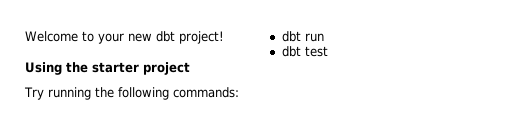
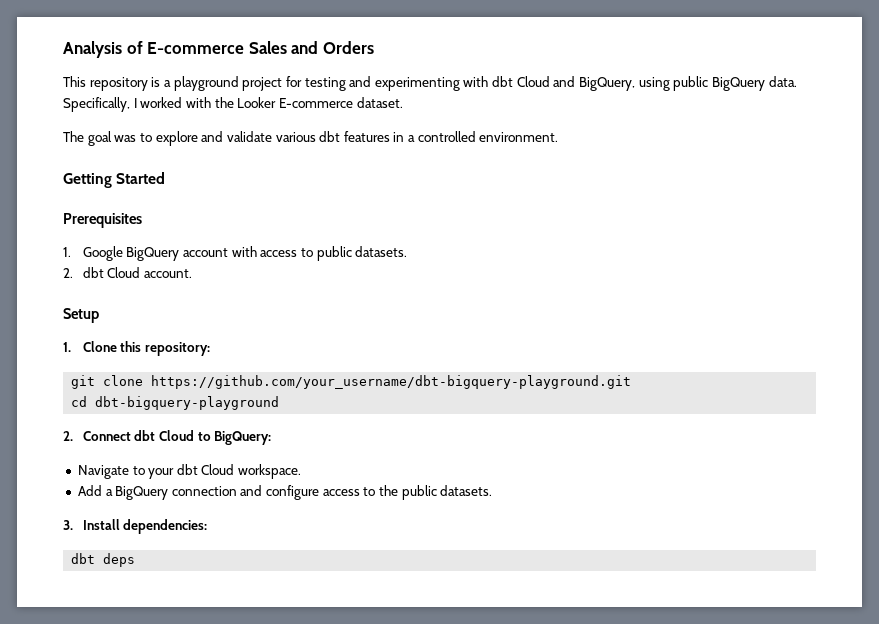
- Welcome to your new dbt project!
- Using the starter project
- Try running the following commands:
- dbt run
- dbt test
+ Analysis of E-commerce Sales and Orders
+ This repository is a playground project for testing and experimenting with dbt Cloud and BigQuery, using public BigQuery data. Specifically, I worked with the Looker E-commerce dataset.
+ The goal was to explore and validate various dbt features in a controlled environment.
+ Getting Started
+ Prerequisites
+ 1. Google BigQuery account with access to public datasets.
+ 2. dbt Cloud account.
+ Setup
+ 1. Clone this repository:
+ git clone https://github.com/your_username/dbt-bigquery-playground.git
+ cd dbt-bigquery-playground
+ 2. Connect dbt Cloud to BigQuery:
+ Navigate to your dbt Cloud workspace.
+ Add a BigQuery connection and configure access to the public datasets.
+ 3. Install dependencies:
+ dbt deps

